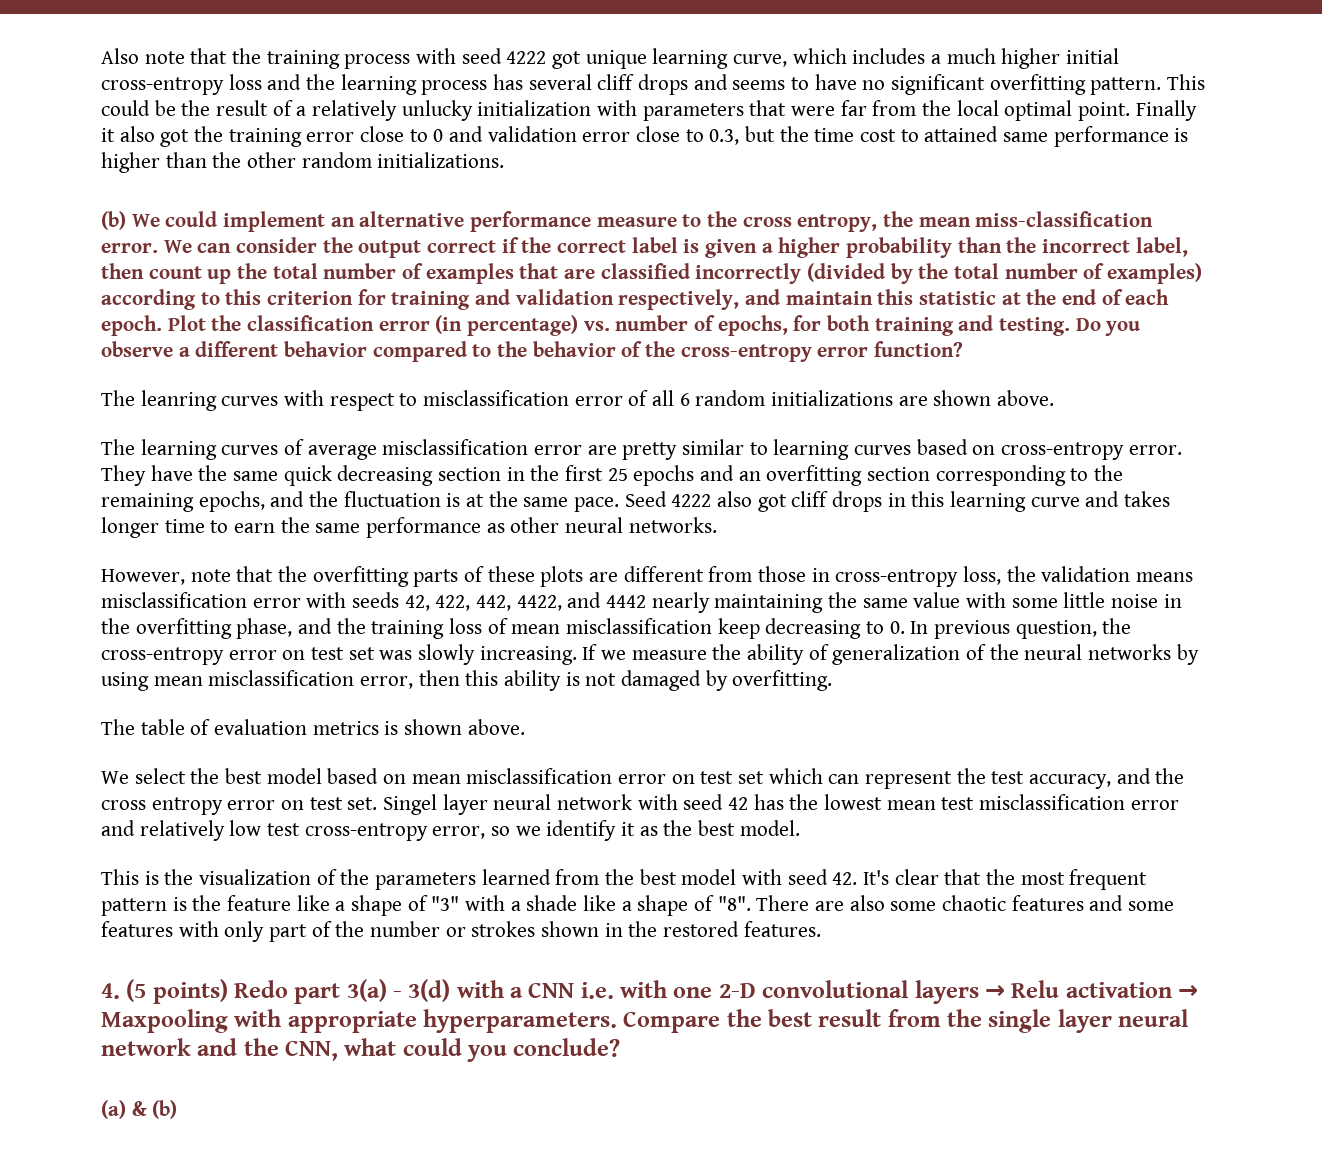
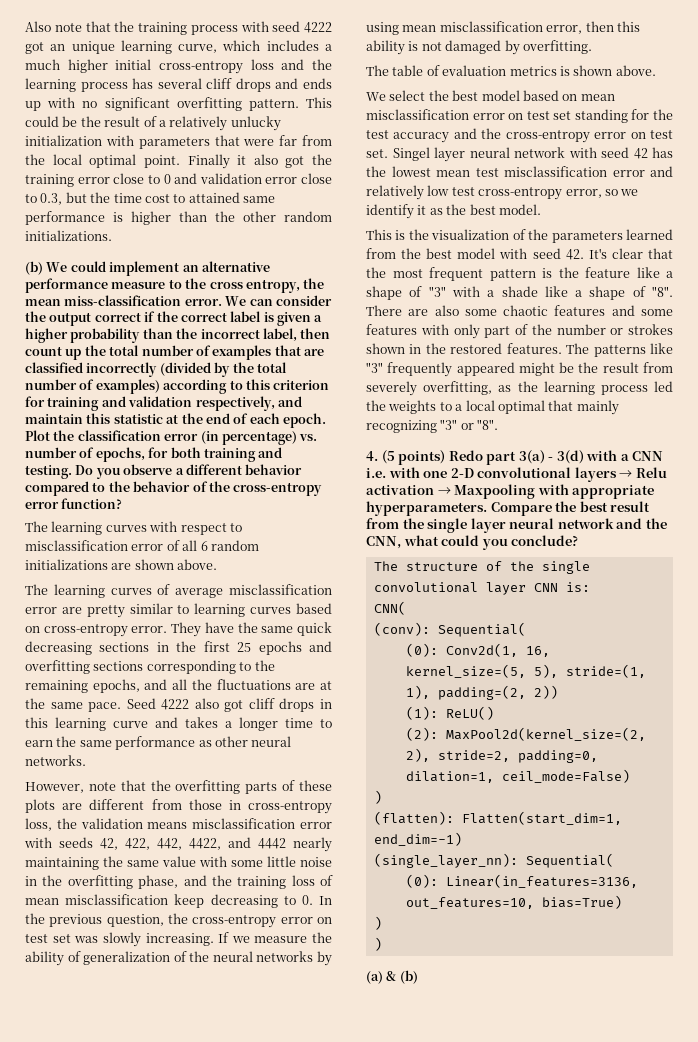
- Also note that the training process with seed 4222 got unique learning curve, which includes a much higher initial cross-entropy loss and the learning process has several cliff drops and seems to have no significant overfitting pattern.
+ Also note that the training process with seed 4222 got an unique learning curve, which includes a much higher initial cross-entropy loss and the learning process has several cliff drops and ends up with no significant overfitting pattern.
- The leanring curves with respect to misclassification error of all 6 random initializations are shown above.
+ The learning curves with respect to misclassification error of all 6 random initializations are shown above.
- They have the same quick decreasing section in the first 25 epochs and an overfitting section corresponding to the remaining epochs, and the fluctuation is at the same pace.
+ They have the same quick decreasing sections in the first 25 epochs and overfitting sections corresponding to the remaining epochs, and all the fluctuations are at the same pace.
- Seed 4222 also got cliff drops in this learning curve and takes longer time to earn the same performance as other neural networks.
+ Seed 4222 also got cliff drops in this learning curve and takes a longer time to earn the same performance as other neural networks.
- However, note that the overfitting parts of these plots are different from those in cross-entropy loss, the validation means misclassification error with seeds 42, 422, 442, 4422, and 4442 nearly maintaining the same value with some little noise in the overfitting phase, and the training loss of mean misclassification keep decreasing to 0. In previous question, the cross-entropy error on test set was slowly increasing.
+ However, note that the overfitting parts of these plots are different from those in cross-entropy loss, the validation means misclassification error with seeds 42, 422, 442, 4422, and 4442 nearly maintaining the same value with some little noise in the overfitting phase, and the training loss of mean misclassification keep decreasing to 0. In the previous question, the cross-entropy error on test set was slowly increasing.
- We select the best model based on mean misclassification error on test set which can represent the test accuracy, and the cross entropy error on test set.
+ We select the best model based on mean misclassification error on test set standing for the test accuracy and the cross-entropy error on test set.
+ The patterns like "3" frequently appeared might be the result from severely overfitting, as the learning process led the weights to a local optimal that mainly recognizing "3" or "8".
+ The structure of the single convolutional layer CNN is:
+ CNN(
+ (conv): Sequential(
+ (0): Conv2d(1, 16, kernel_size=(5, 5), stride=(1, 1), padding=(2, 2))
+ (1): ReLU()
+ (2): MaxPool2d(kernel_size=(2, 2), stride=2, padding=0, dilation=1, ceil_mode=False)
+ )
+ (flatten): Flatten(start_dim=1, end_dim=-1)
+ (single_layer_nn): Sequential(
+ (0): Linear(in_features=3136, out_features=10, bias=True)
+ )
+ )

